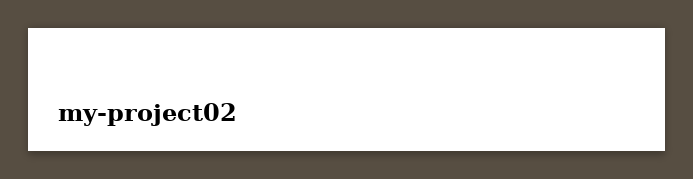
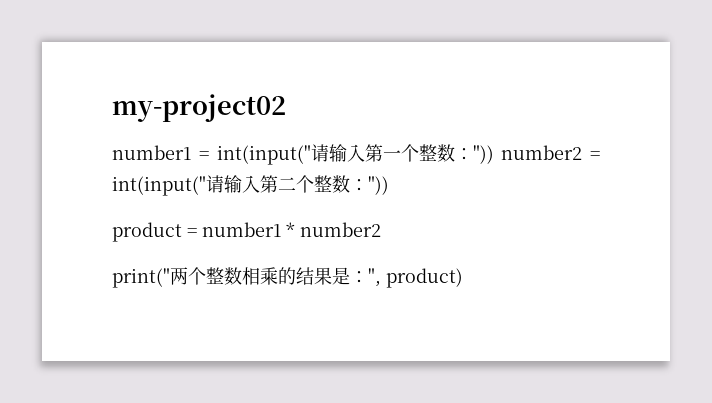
+ number1 = int(input("请输入第一个整数：")) number2 = int(input("请输入第二个整数："))
+ product = number1 * number2
+ print("两个整数相乘的结果是：", product)

